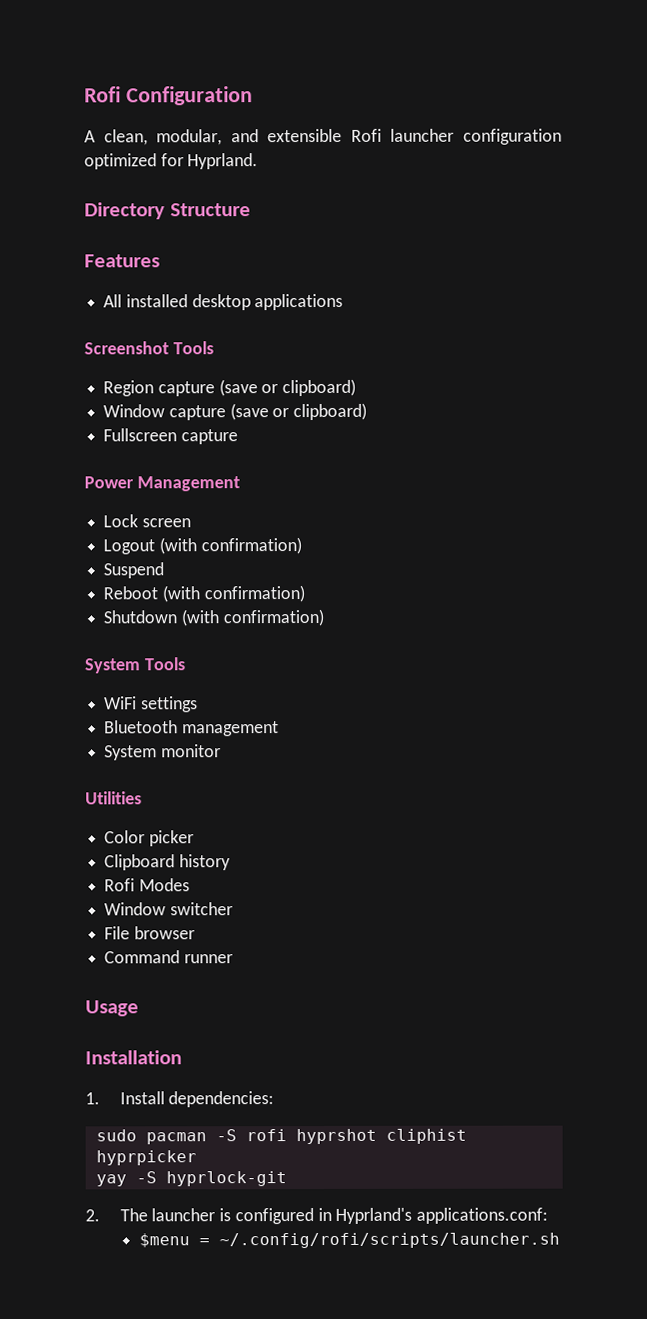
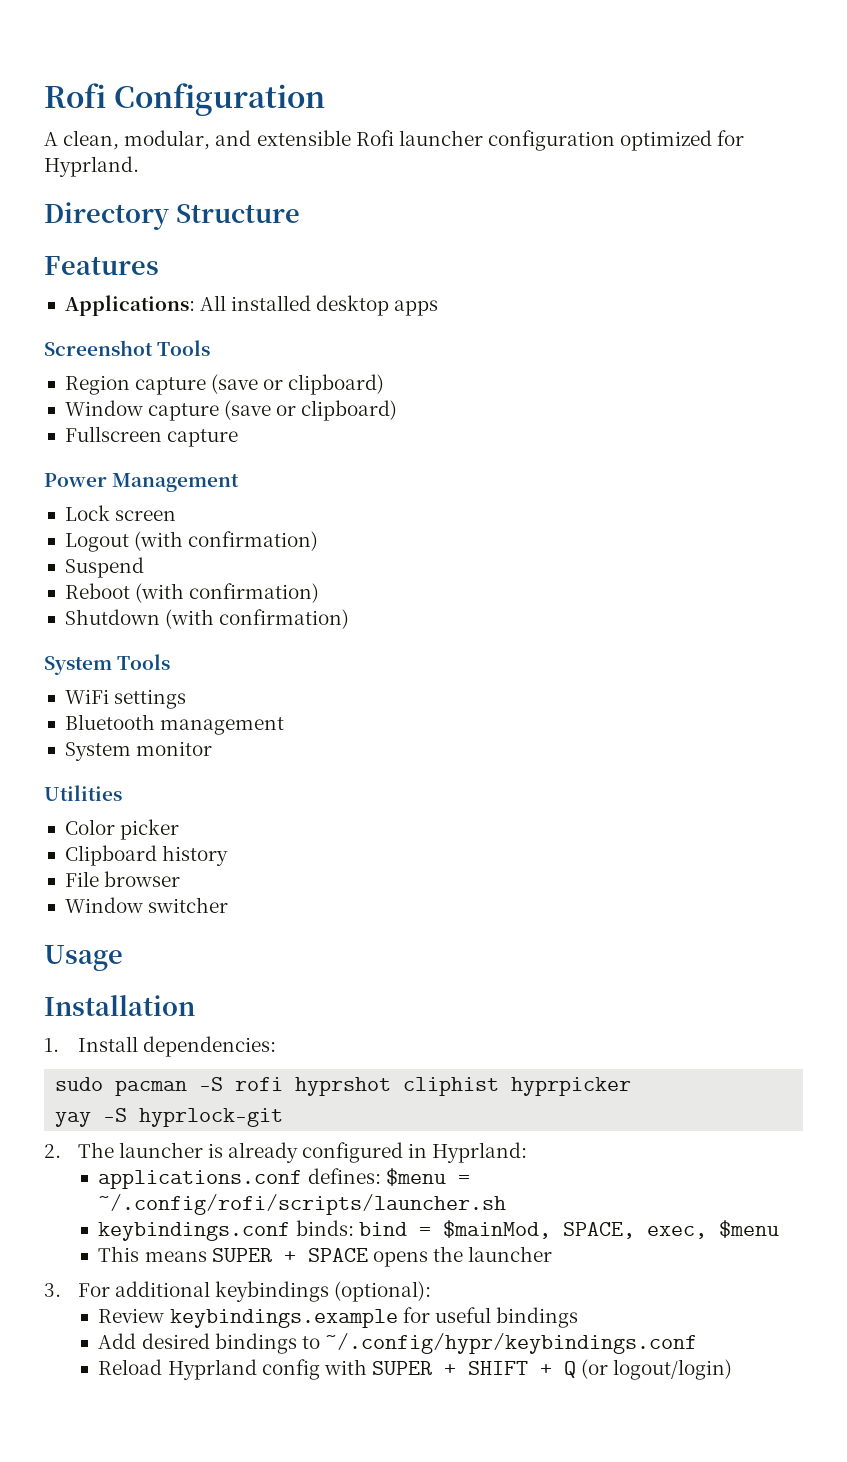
- All installed desktop applications
+ Applications: All installed desktop apps
- Rofi Modes
+ File browser
- File browser
- Command runner
- 2. The launcher is configured in Hyprland's applications.conf:
- $menu = ~/.config/rofi/scripts/launcher.sh
+ 2. The launcher is already configured in Hyprland:
+ applications.conf defines: $menu = ~/.config/rofi/scripts/launcher.sh
+ keybindings.conf binds: bind = $mainMod, SPACE, exec, $menu
+ This means SUPER + SPACE opens the launcher
+ 3. For additional keybindings (optional):
+ Review keybindings.example for useful bindings
+ Add desired bindings to ~/.config/hypr/keybindings.conf
+ Reload Hyprland config with SUPER + SHIFT + Q (or logout/login)

